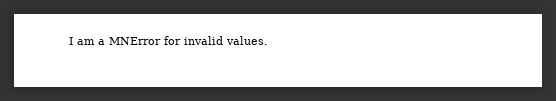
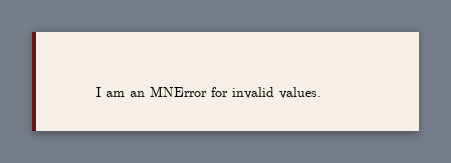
- I am a MNError for invalid values.
+ I am an MNError for invalid values.

